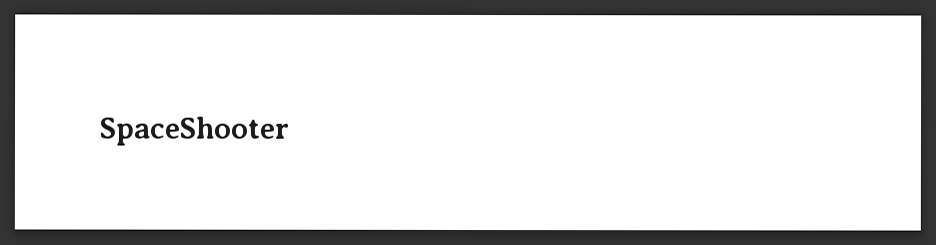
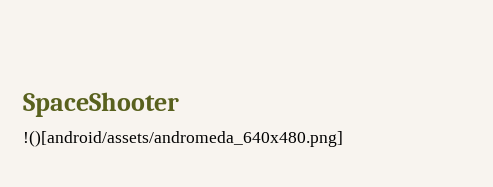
+ !()[android/assets/andromeda_640x480.png]

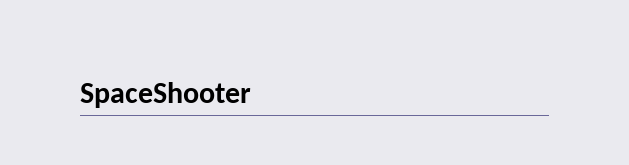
- !()[android/assets/andromeda_640x480.png]

